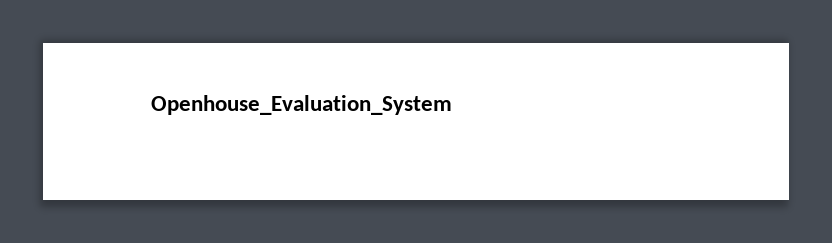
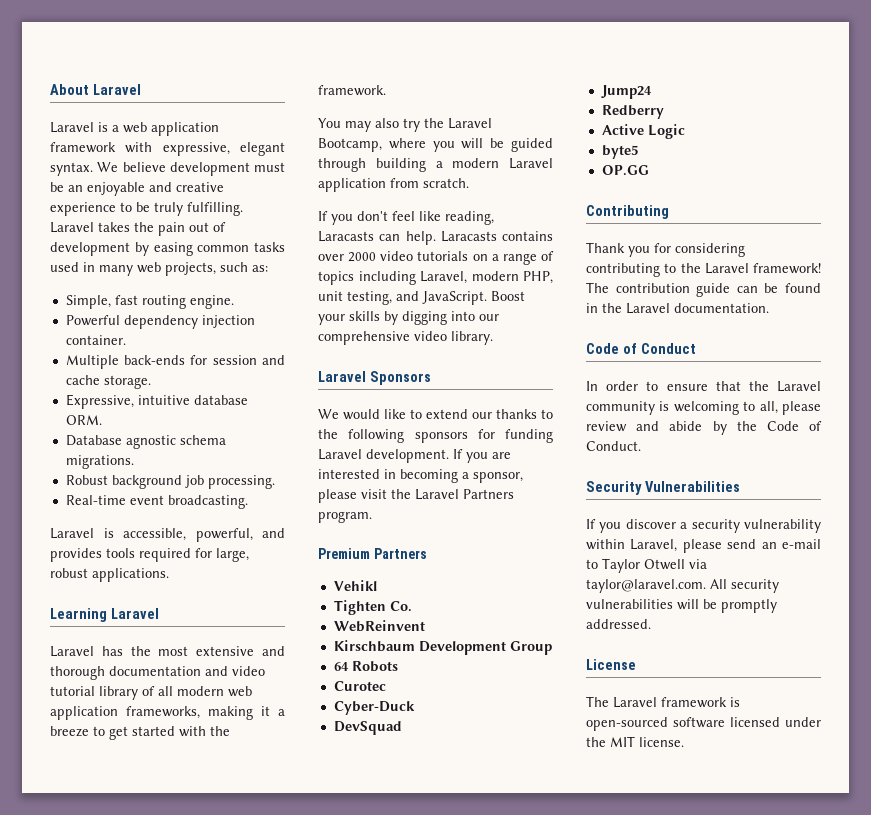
- Openhouse_Evaluation_System
+ About Laravel
+ Laravel is a web application framework with expressive, elegant syntax. We believe development must be an enjoyable and creative experience to be truly fulfilling. Laravel takes the pain out of development by easing common tasks used in many web projects, such as:
+ Simple, fast routing engine.
+ Powerful dependency injection container.
+ Multiple back-ends for session and cache storage.
+ Expressive, intuitive database ORM.
+ Database agnostic schema migrations.
+ Robust background job processing.
+ Real-time event broadcasting.
+ Laravel is accessible, powerful, and provides tools required for large, robust applications.
+ Learning Laravel
+ Laravel has the most extensive and thorough documentation and video tutorial library of all modern web application frameworks, making it a breeze to get started with the framework.
+ You may also try the Laravel Bootcamp, where you will be guided through building a modern Laravel application from scratch.
+ If you don't feel like reading, Laracasts can help. Laracasts contains over 2000 video tutorials on a range of topics including Laravel, modern PHP, unit testing, and JavaScript. Boost your skills by digging into our comprehensive video library.
+ Laravel Sponsors
+ We would like to extend our thanks to the following sponsors for funding Laravel development. If you are interested in becoming a sponsor, please visit the Laravel Partners program.
+ Premium Partners
+ Vehikl
+ Tighten Co.
+ WebReinvent
+ Kirschbaum Development Group
+ 64 Robots
+ Curotec
+ Cyber-Duck
+ DevSquad
+ Jump24
+ Redberry
+ Active Logic
+ byte5
+ OP.GG
+ Contributing
+ Thank you for considering contributing to the Laravel framework! The contribution guide can be found in the Laravel documentation.
+ Code of Conduct
+ In order to ensure that the Laravel community is welcoming to all, please review and abide by the Code of Conduct.
+ Security Vulnerabilities
+ If you discover a security vulnerability within Laravel, please send an e-mail to Taylor Otwell via taylor@laravel.com. All security vulnerabilities will be promptly addressed.
+ License
+ The Laravel framework is open-sourced software licensed under the MIT license.

